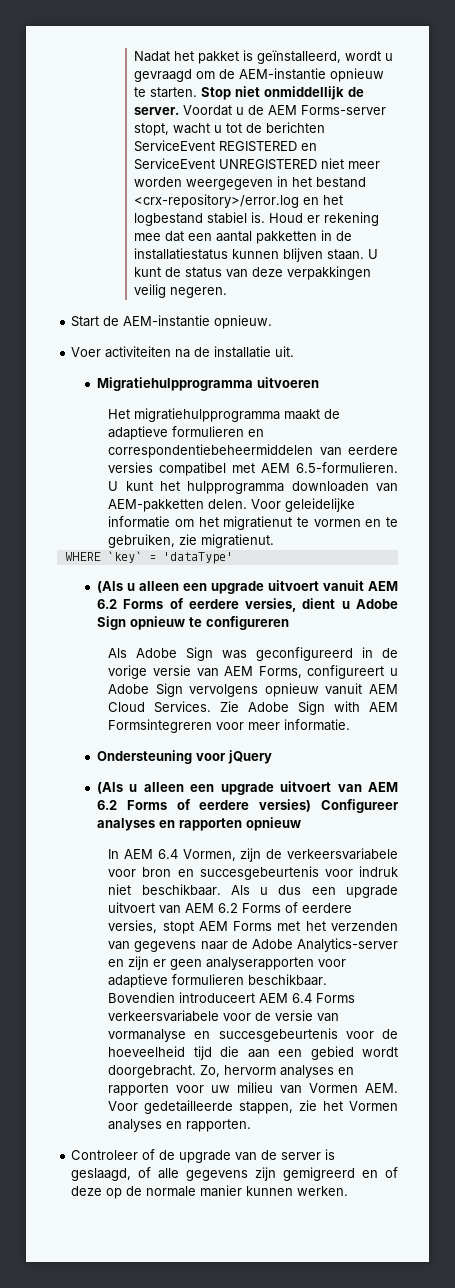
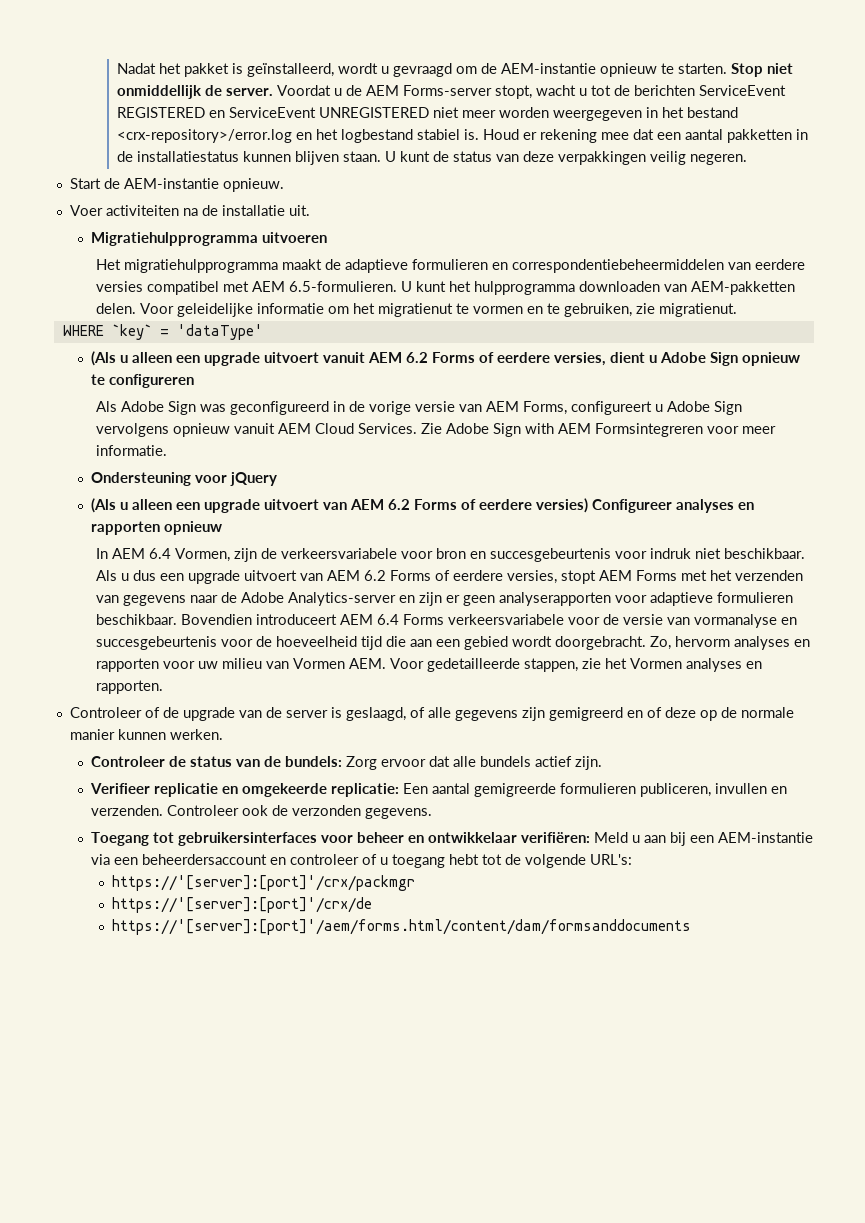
+ Controleer de status van de bundels: Zorg ervoor dat alle bundels actief zijn.
+ Verifieer replicatie en omgekeerde replicatie: Een aantal gemigreerde formulieren publiceren, invullen en verzenden. Controleer ook de verzonden gegevens.
+ Toegang tot gebruikersinterfaces voor beheer en ontwikkelaar verifiëren: Meld u aan bij een AEM-instantie via een beheerdersaccount en controleer of u toegang hebt tot de volgende URL's:
+ https://'[server]:[port]'/crx/packmgr
+ https://'[server]:[port]'/crx/de
+ https://'[server]:[port]'/aem/forms.html/content/dam/formsanddocuments

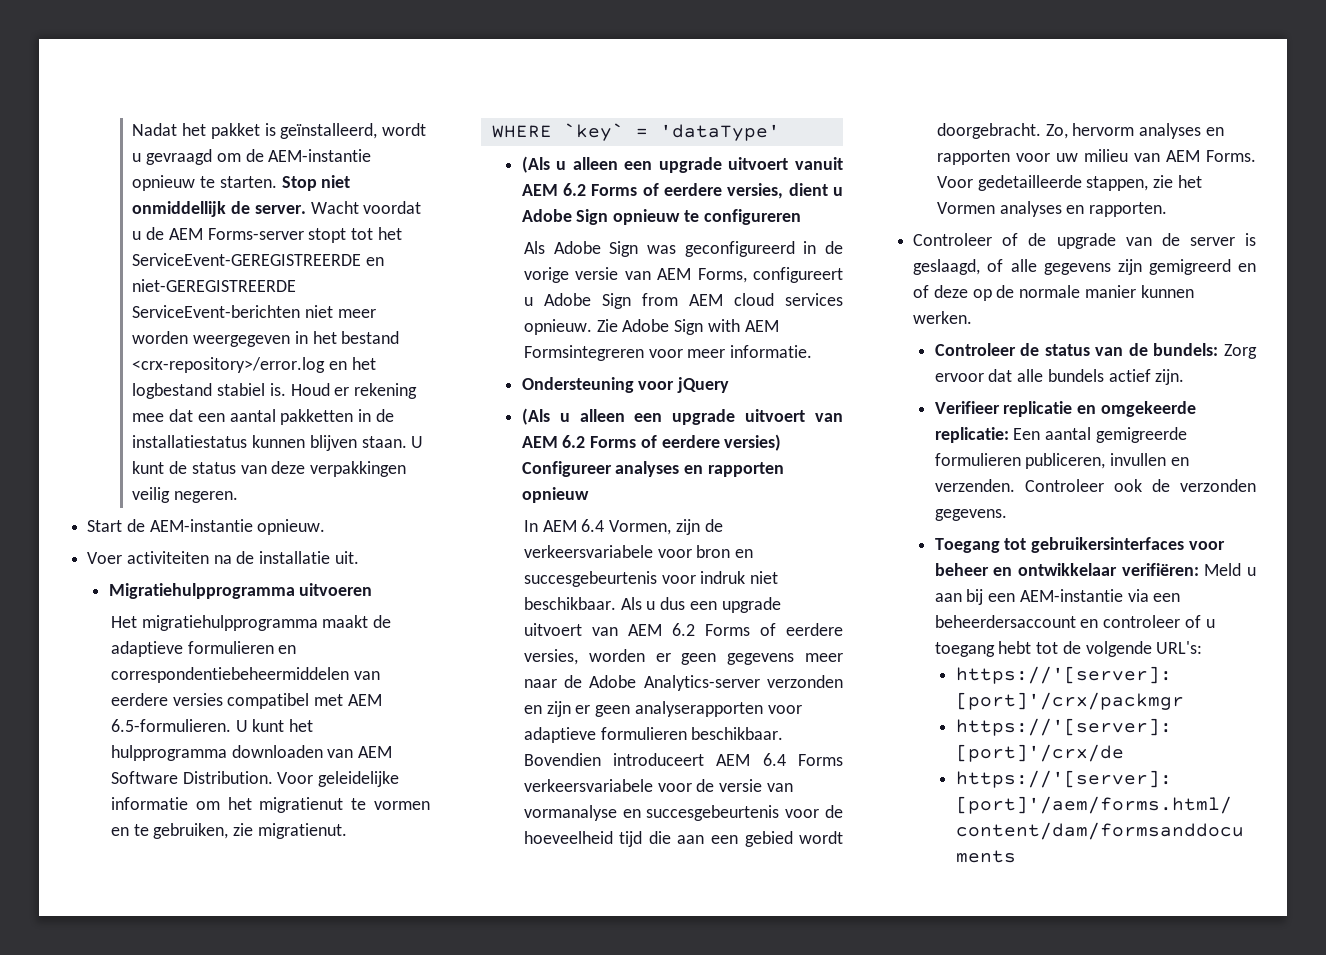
- Voordat u de AEM Forms-server stopt, wacht u tot de berichten ServiceEvent REGISTERED en ServiceEvent UNREGISTERED niet meer worden weergegeven in het bestand <crx-repository>/error.log en het logbestand stabiel is.
+ Wacht voordat u de AEM Forms-server stopt tot het ServiceEvent-GEREGISTREERDE en niet-GEREGISTREERDE ServiceEvent-berichten niet meer worden weergegeven in het bestand <crx-repository>/error.log en het logbestand stabiel is.
- Het migratiehulpprogramma maakt de adaptieve formulieren en correspondentiebeheermiddelen van eerdere versies compatibel met AEM 6.5-formulieren. U kunt het hulpprogramma downloaden van AEM-pakketten delen.
+ Het migratiehulpprogramma maakt de adaptieve formulieren en correspondentiebeheermiddelen van eerdere versies compatibel met AEM 6.5-formulieren. U kunt het hulpprogramma downloaden van AEM Software Distribution.
- Als Adobe Sign was geconfigureerd in de vorige versie van AEM Forms, configureert u Adobe Sign vervolgens opnieuw vanuit AEM Cloud Services.
+ Als Adobe Sign was geconfigureerd in de vorige versie van AEM Forms, configureert u Adobe Sign from AEM cloud services opnieuw.
- Als u dus een upgrade uitvoert van AEM 6.2 Forms of eerdere versies, stopt AEM Forms met het verzenden van gegevens naar de Adobe Analytics-server en zijn er geen analyserapporten voor adaptieve formulieren beschikbaar.
+ Als u dus een upgrade uitvoert van AEM 6.2 Forms of eerdere versies, worden er geen gegevens meer naar de Adobe Analytics-server verzonden en zijn er geen analyserapporten voor adaptieve formulieren beschikbaar.
- Zo, hervorm analyses en rapporten voor uw milieu van Vormen AEM. Voor gedetailleerde stappen, zie het Vormen analyses en rapporten.
+ Zo, hervorm analyses en rapporten voor uw milieu van AEM Forms. Voor gedetailleerde stappen, zie het Vormen analyses en rapporten.

